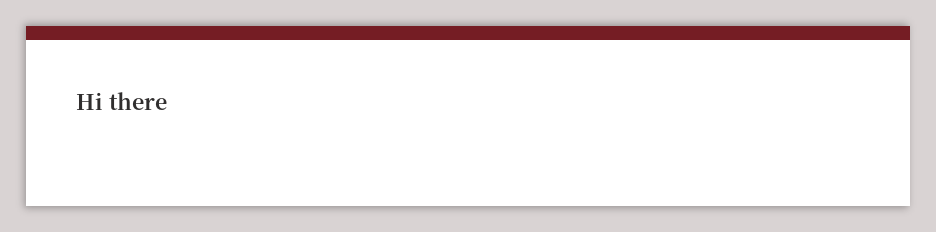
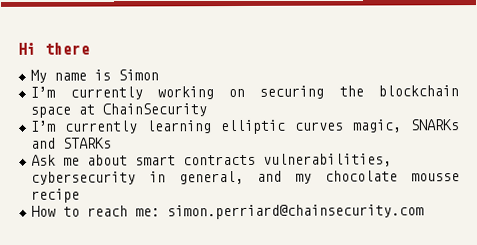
+ My name is Simon
+ I’m currently working on securing the blockchain space at ChainSecurity
+ I’m currently learning elliptic curves magic, SNARKs and STARKs
+ Ask me about smart contracts vulnerabilities, cybersecurity in general, and my chocolate mousse recipe
+ How to reach me: simon.perriard@chainsecurity.com

